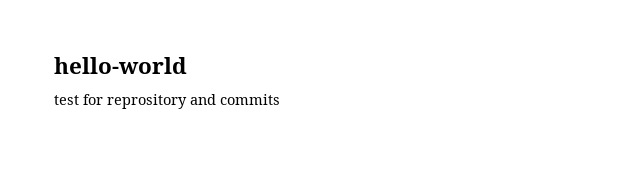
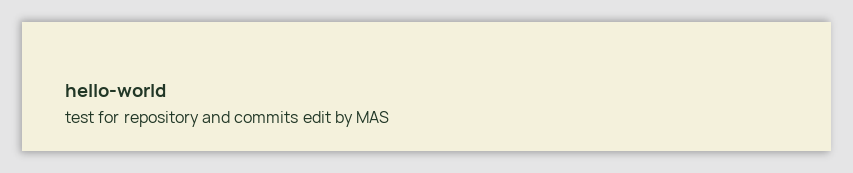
- test for reprository and commits
+ test for repository and commits edit by MAS

